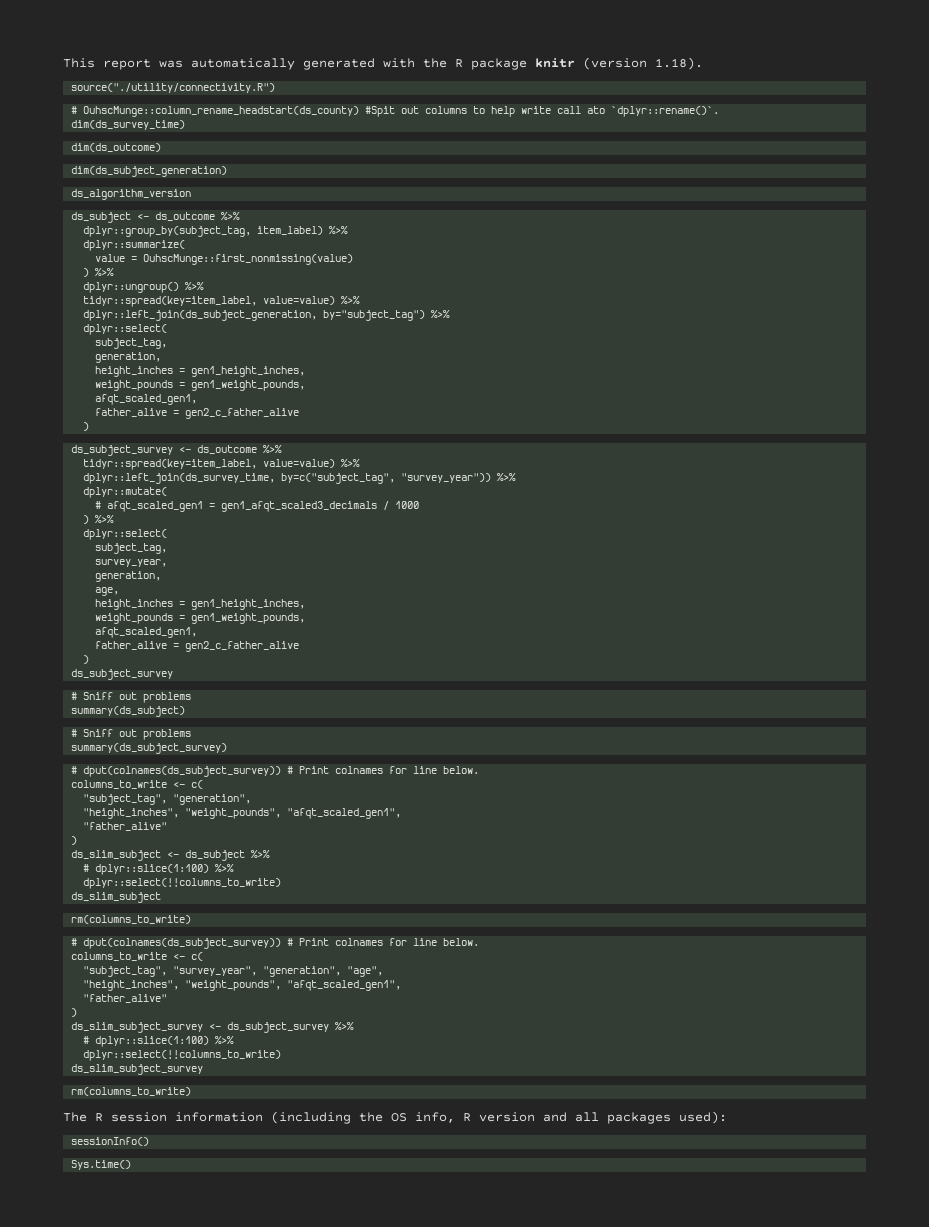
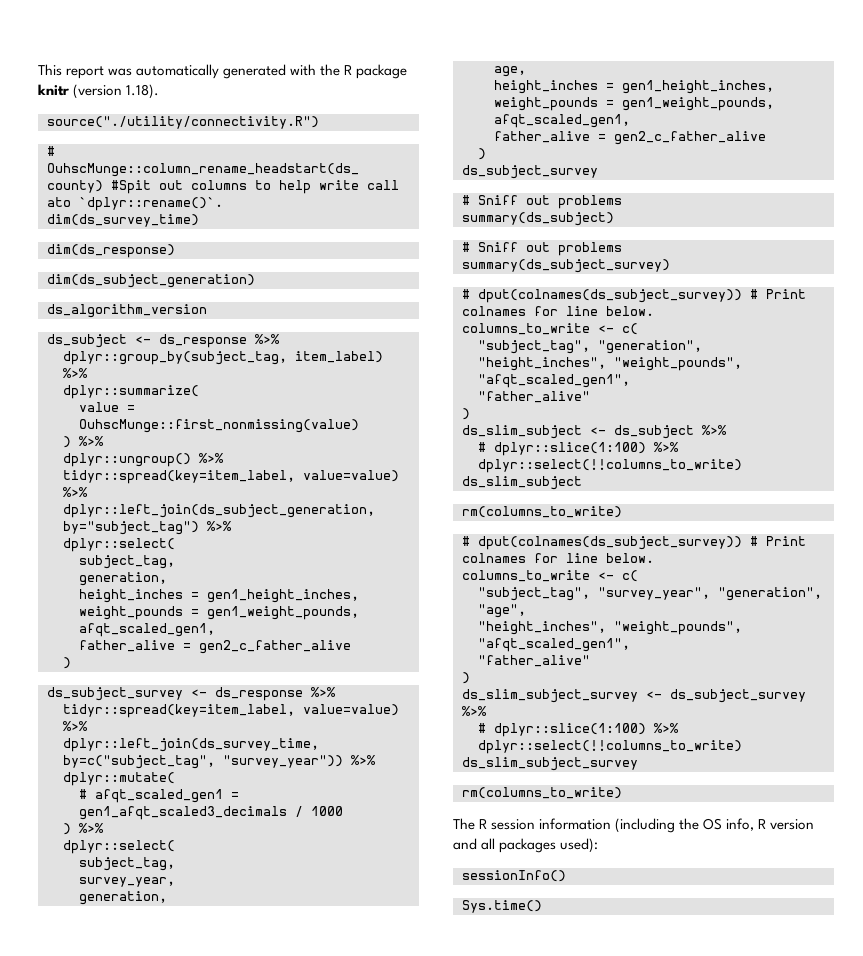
- dim(ds_outcome)
+ dim(ds_response)
- ds_subject <- ds_outcome %>%
+ ds_subject <- ds_response %>%
- ds_subject_survey <- ds_outcome %>%
+ ds_subject_survey <- ds_response %>%

